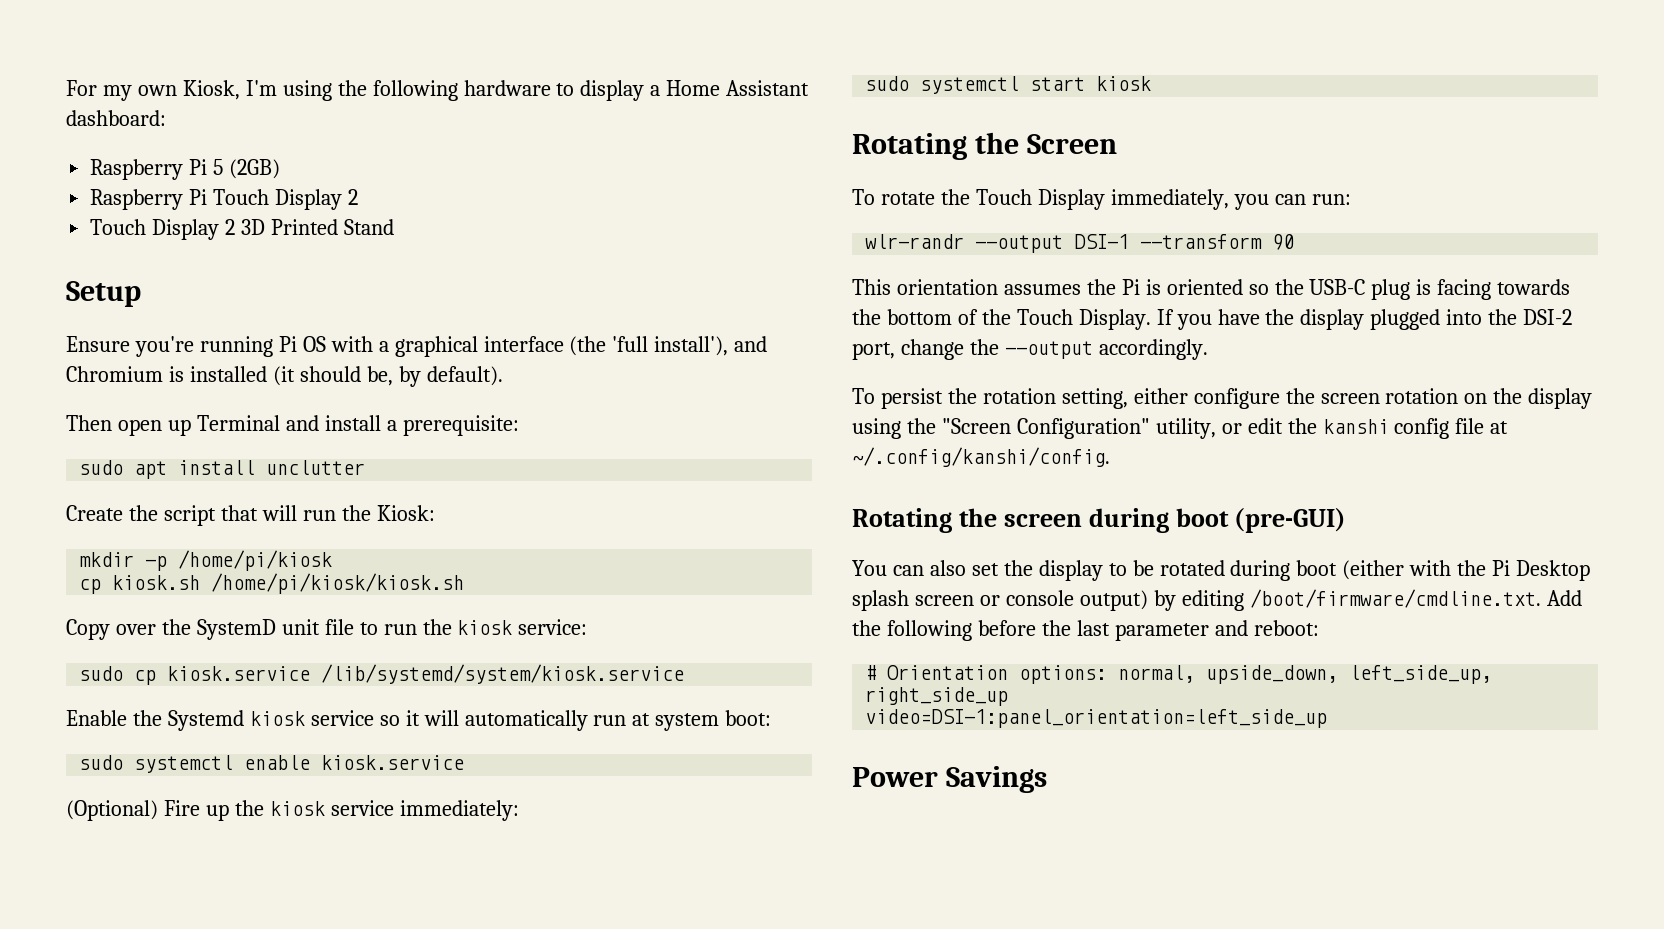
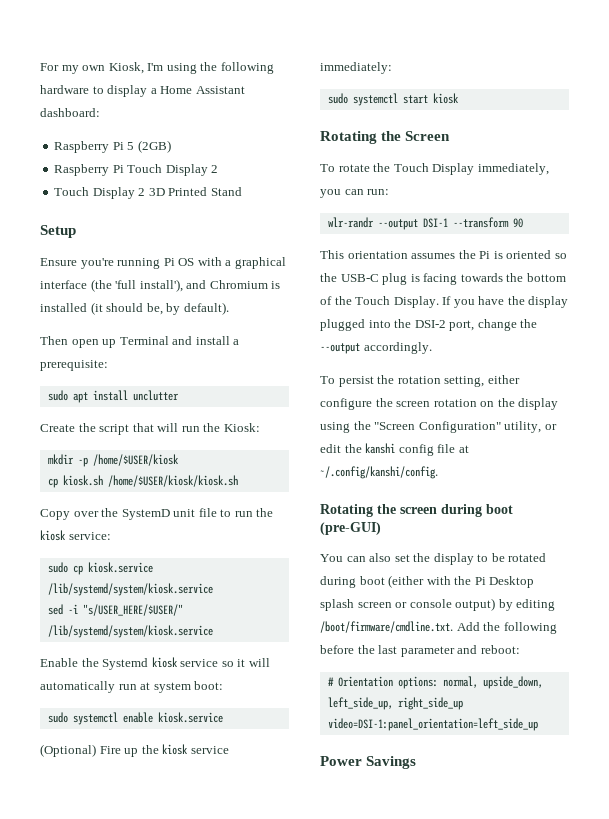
- mkdir -p /home/pi/kiosk
+ mkdir -p /home/$USER/kiosk
- cp kiosk.sh /home/pi/kiosk/kiosk.sh
+ cp kiosk.sh /home/$USER/kiosk/kiosk.sh
+ sed -i "s/USER_HERE/$USER/" /lib/systemd/system/kiosk.service

